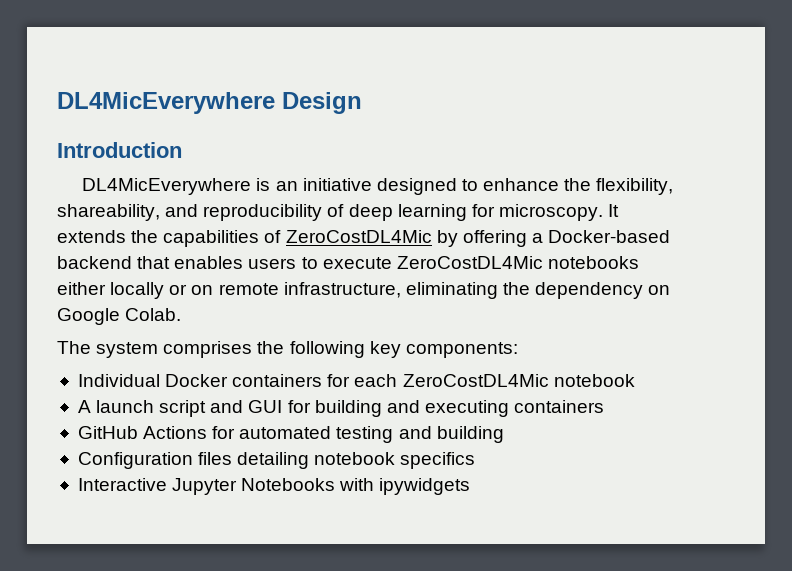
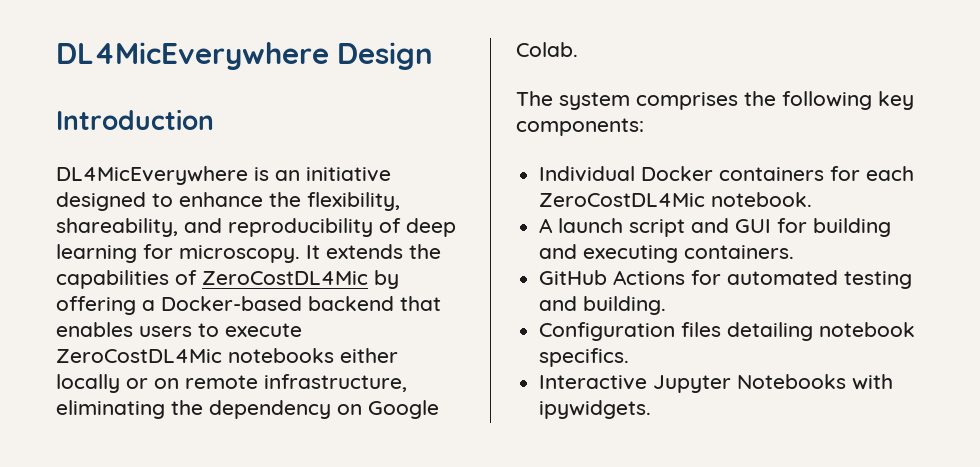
- Individual Docker containers for each ZeroCostDL4Mic notebook
+ Individual Docker containers for each ZeroCostDL4Mic notebook.
- A launch script and GUI for building and executing containers
+ A launch script and GUI for building and executing containers.
- GitHub Actions for automated testing and building
+ GitHub Actions for automated testing and building.
- Configuration files detailing notebook specifics
+ Configuration files detailing notebook specifics.
- Interactive Jupyter Notebooks with ipywidgets
+ Interactive Jupyter Notebooks with ipywidgets.

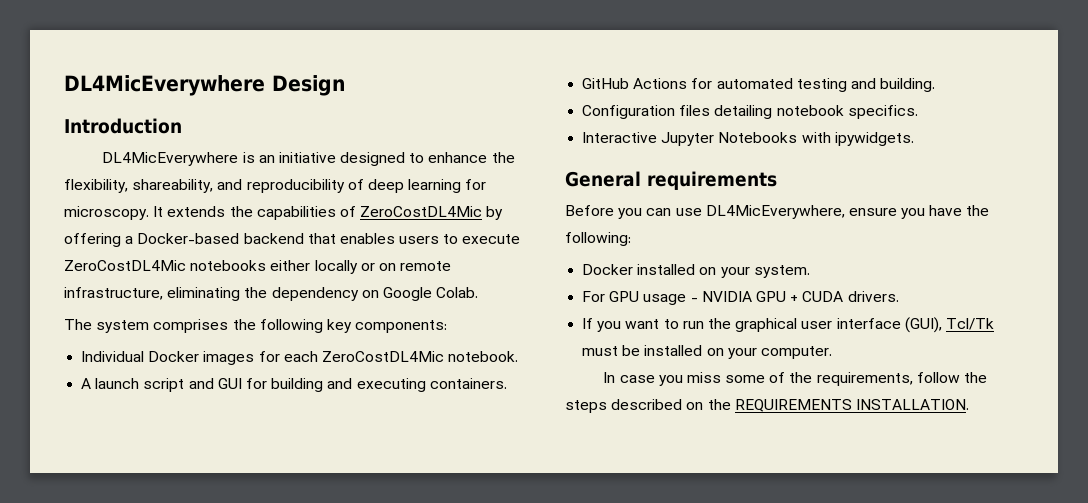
- Individual Docker containers for each ZeroCostDL4Mic notebook.
+ Individual Docker images for each ZeroCostDL4Mic notebook.
+ General requirements
+ Before you can use DL4MicEverywhere, ensure you have the following:
+ Docker installed on your system.
+ For GPU usage - NVIDIA GPU + CUDA drivers.
+ If you want to run the graphical user interface (GUI), Tcl/Tk must be installed on your computer.
+ In case you miss some of the requirements, follow the steps described on the REQUIREMENTS INSTALLATION.

